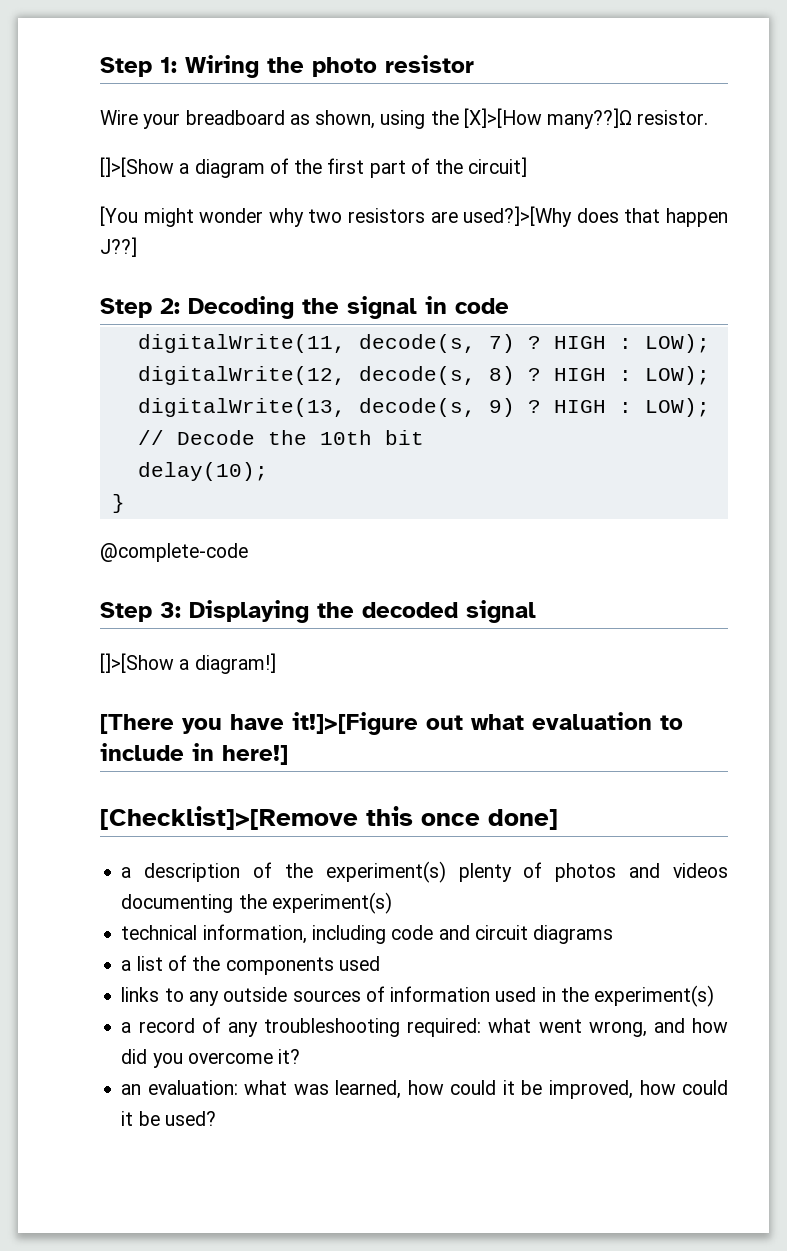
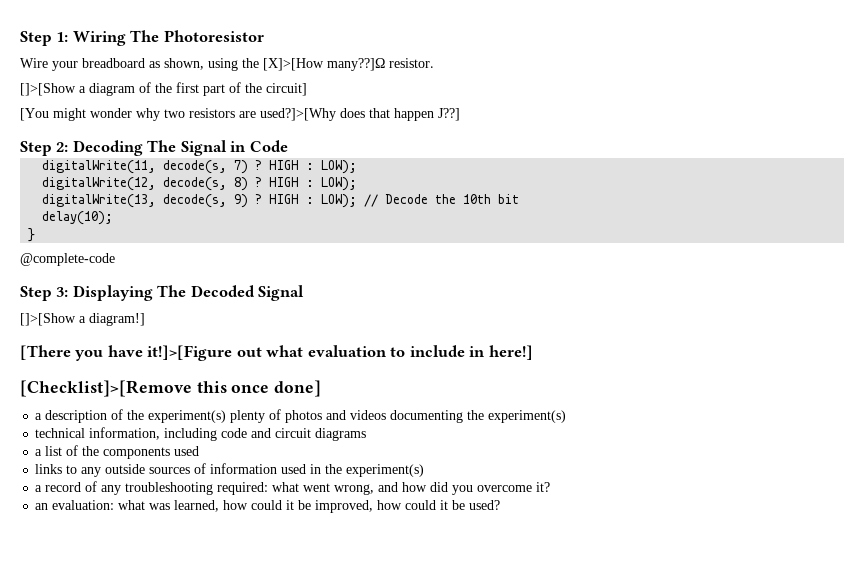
- Step 1: Wiring the photo resistor
+ Step 1: Wiring The Photoresistor
- Step 2: Decoding the signal in code
+ Step 2: Decoding The Signal in Code
- Step 3: Displaying the decoded signal
+ Step 3: Displaying The Decoded Signal

